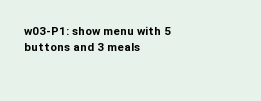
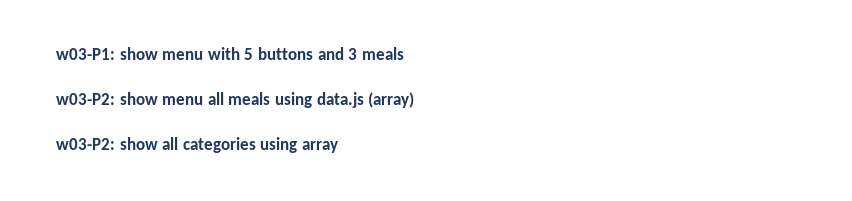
+ w03-P2: show menu all meals using data.js (array)
+ w03-P2: show all categories using array

